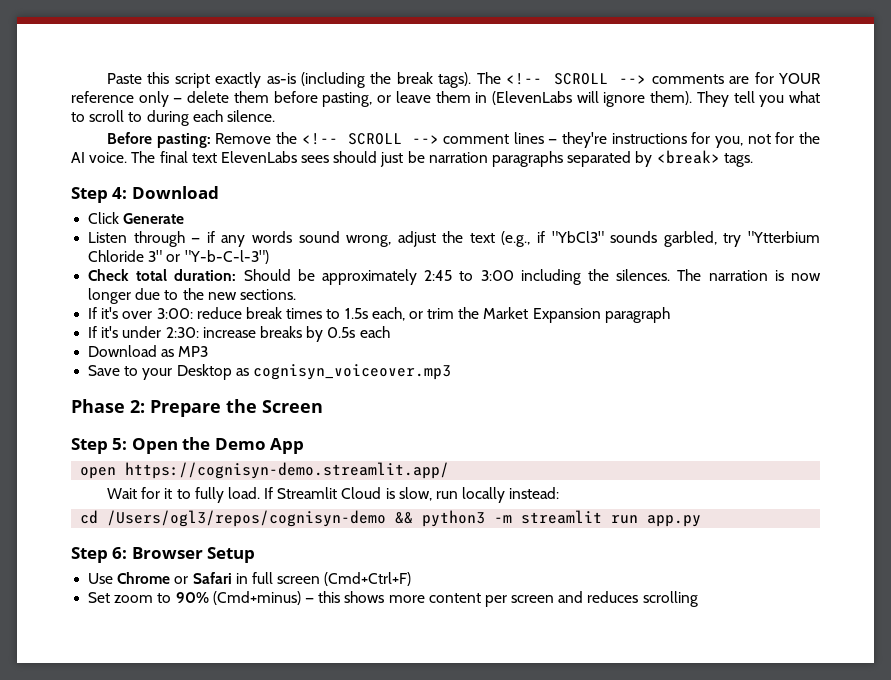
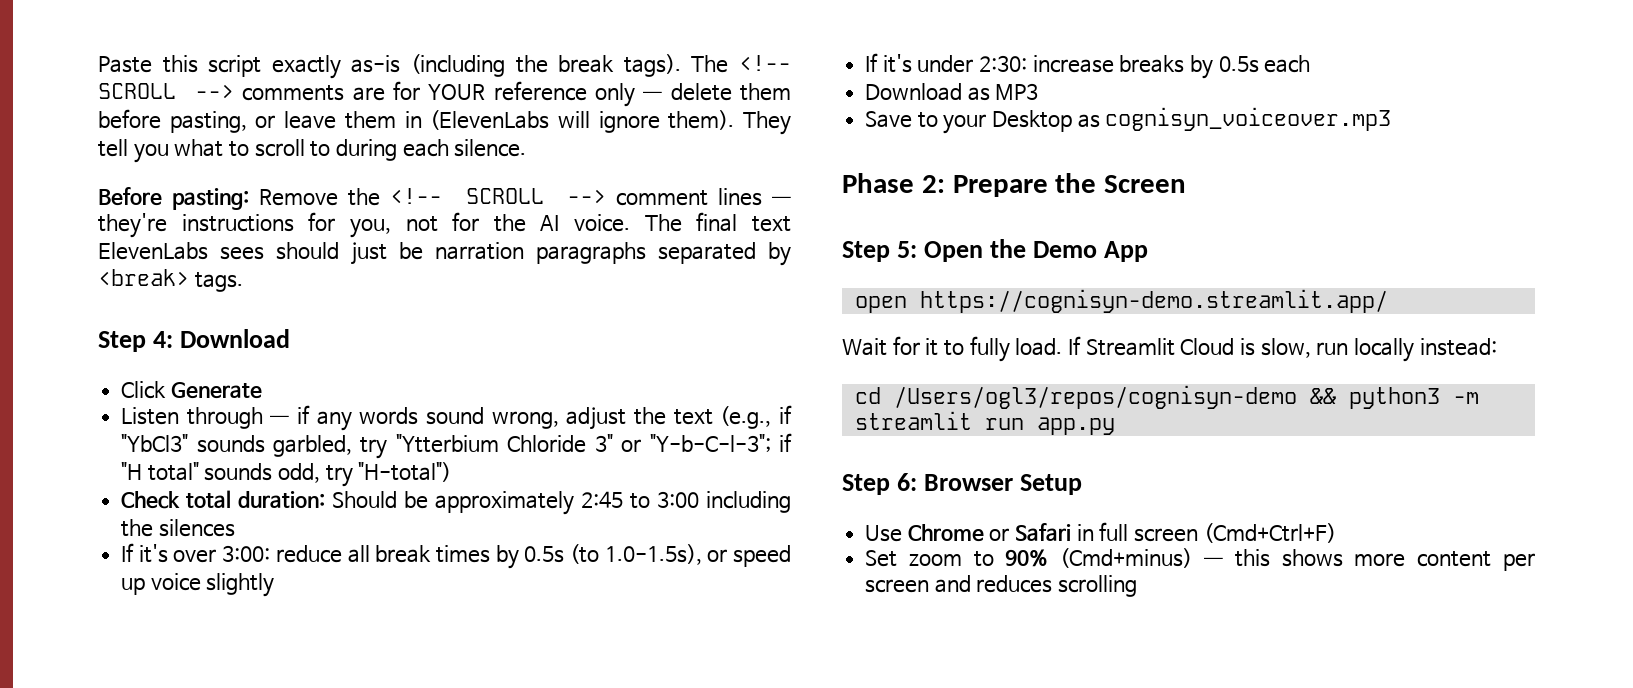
- Listen through — if any words sound wrong, adjust the text (e.g., if "YbCl3" sounds garbled, try "Ytterbium Chloride 3" or "Y-b-C-l-3")
+ Listen through — if any words sound wrong, adjust the text (e.g., if "YbCl3" sounds garbled, try "Ytterbium Chloride 3" or "Y-b-C-l-3"; if "H total" sounds odd, try "H-total")
- Check total duration: Should be approximately 2:45 to 3:00 including the silences. The narration is now longer due to the new sections.
+ Check total duration: Should be approximately 2:45 to 3:00 including the silences
- If it's over 3:00: reduce break times to 1.5s each, or trim the Market Expansion paragraph
+ If it's over 3:00: reduce all break times by 0.5s (to 1.0-1.5s), or speed up voice slightly

